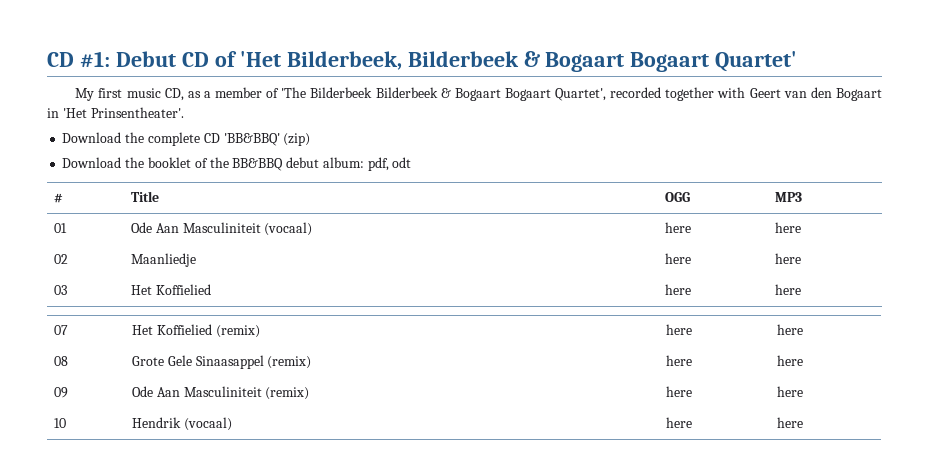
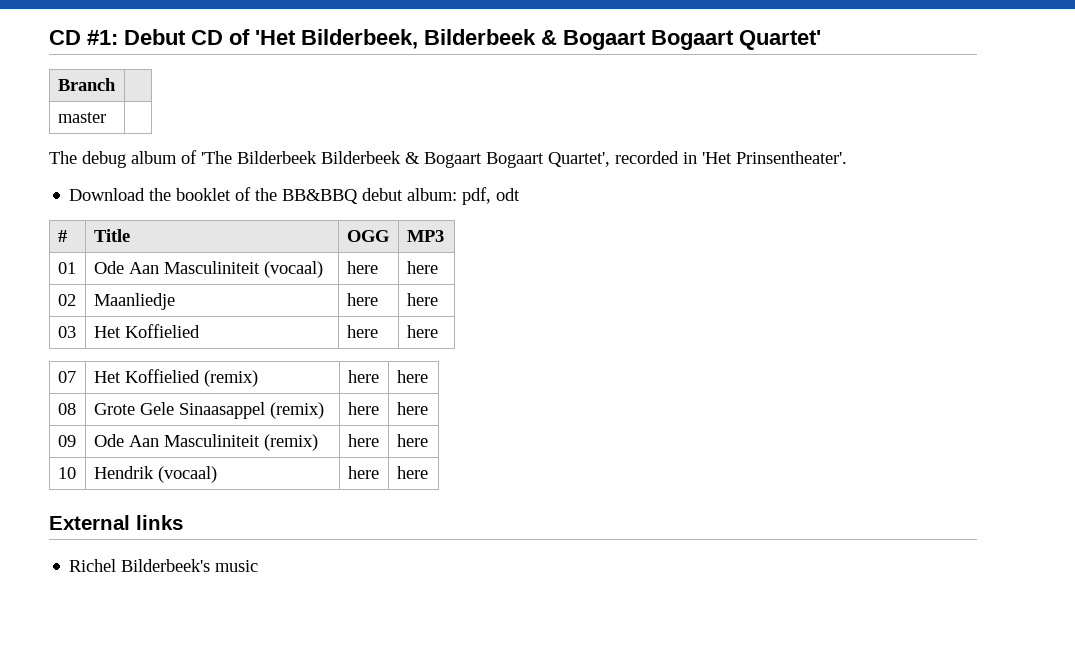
- My first music CD, as a member of 'The Bilderbeek Bilderbeek & Bogaart Bogaart Quartet', recorded together with Geert van den Bogaart in 'Het Prinsentheater'.
- Download the complete CD 'BB&BBQ' (zip)
+ Branch |
+ master |
+ The debug album of 'The Bilderbeek Bilderbeek & Bogaart Bogaart Quartet', recorded in 'Het Prinsentheater'.
+ External links
+ Richel Bilderbeek's music

